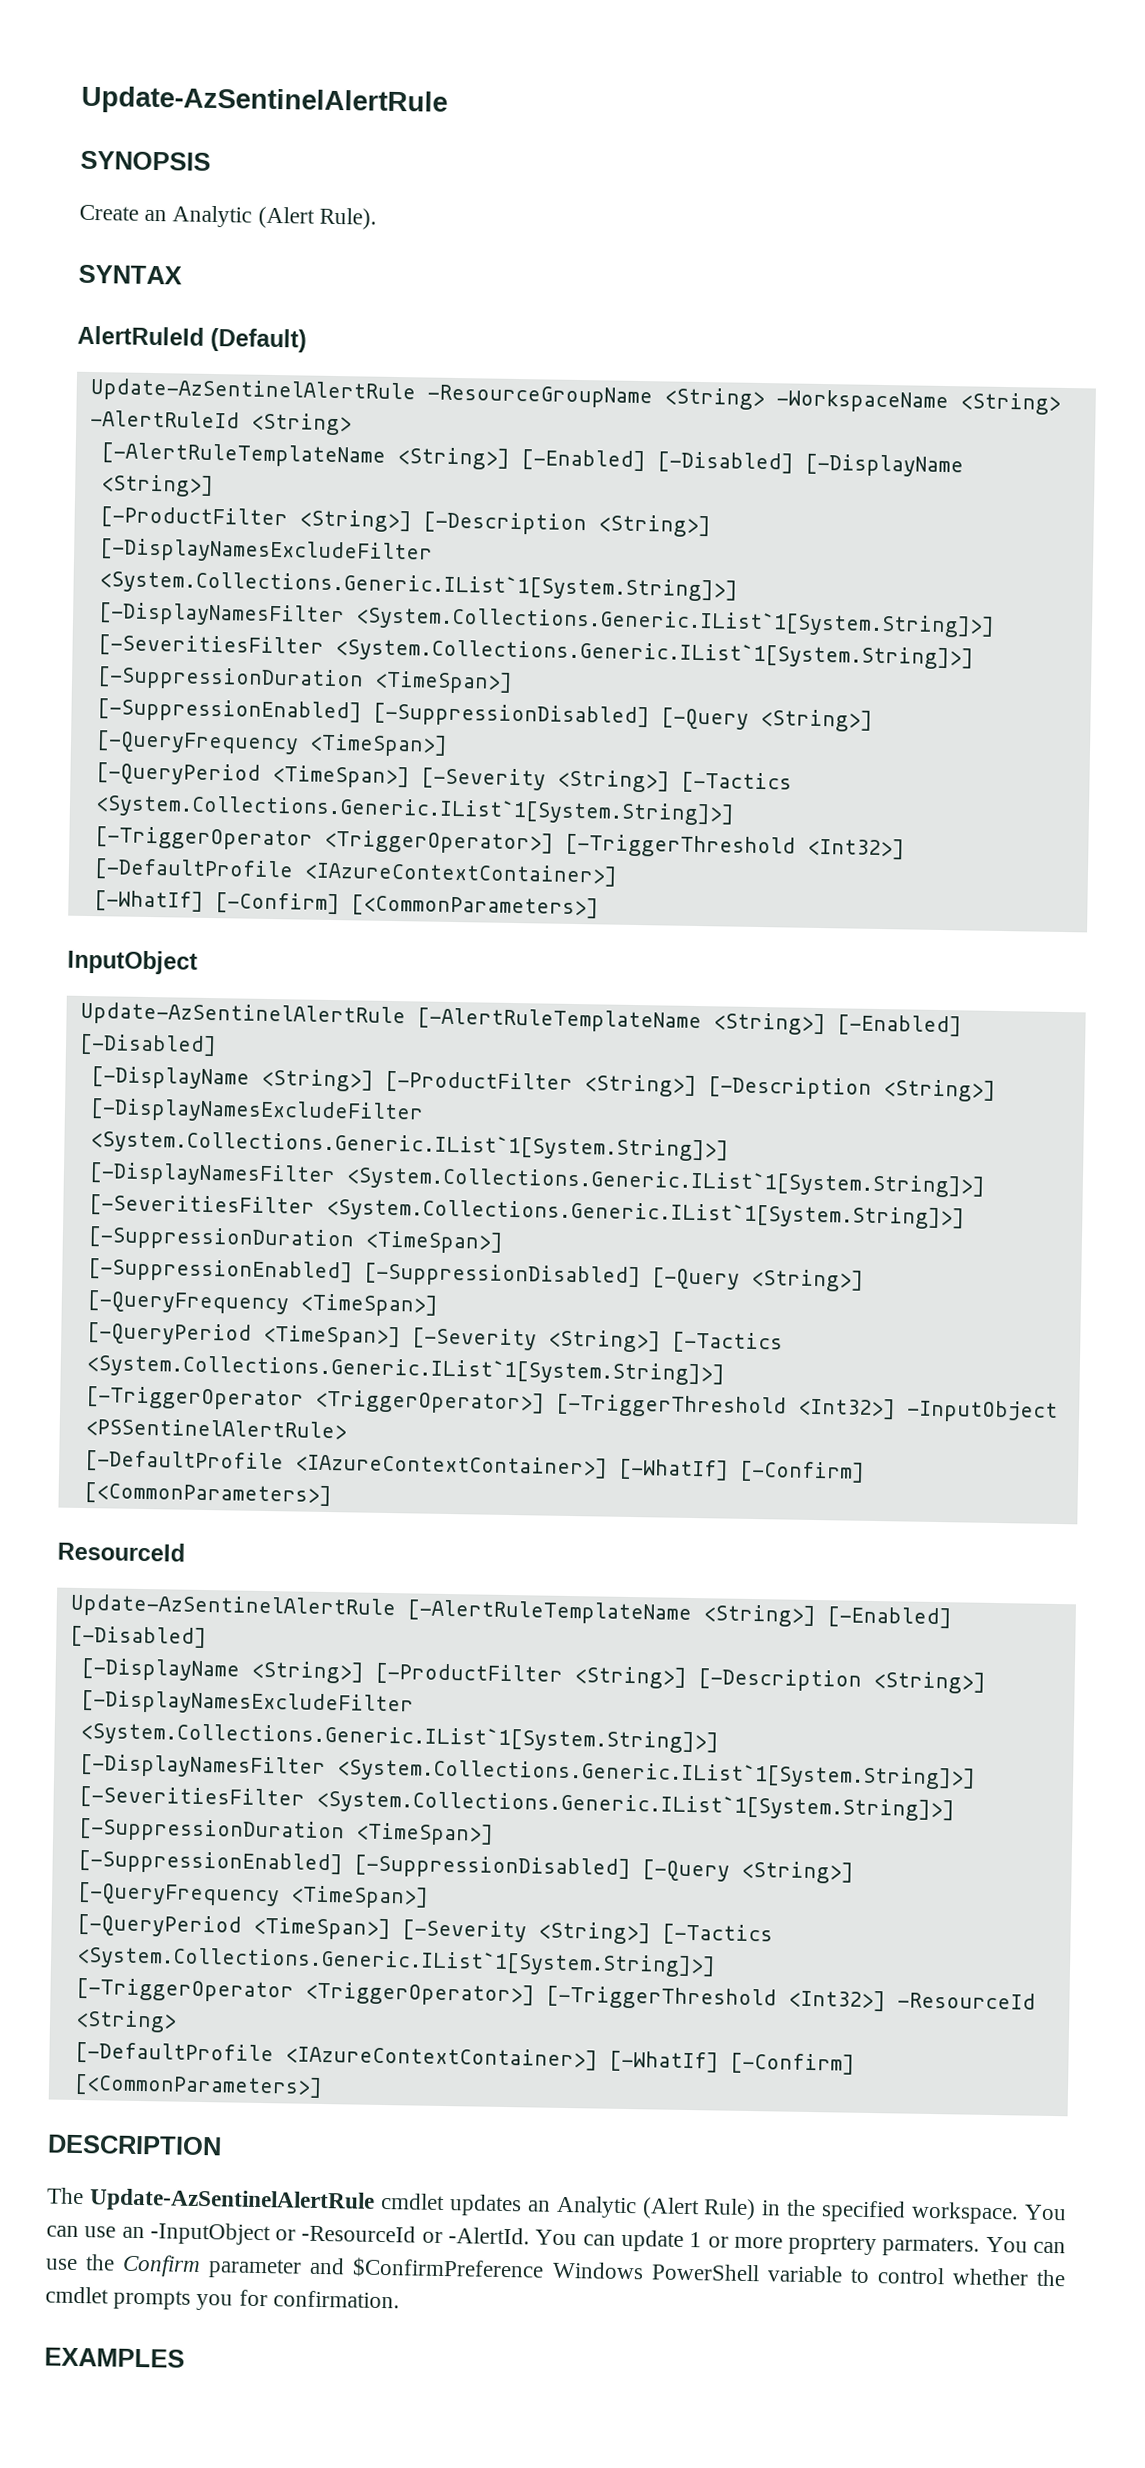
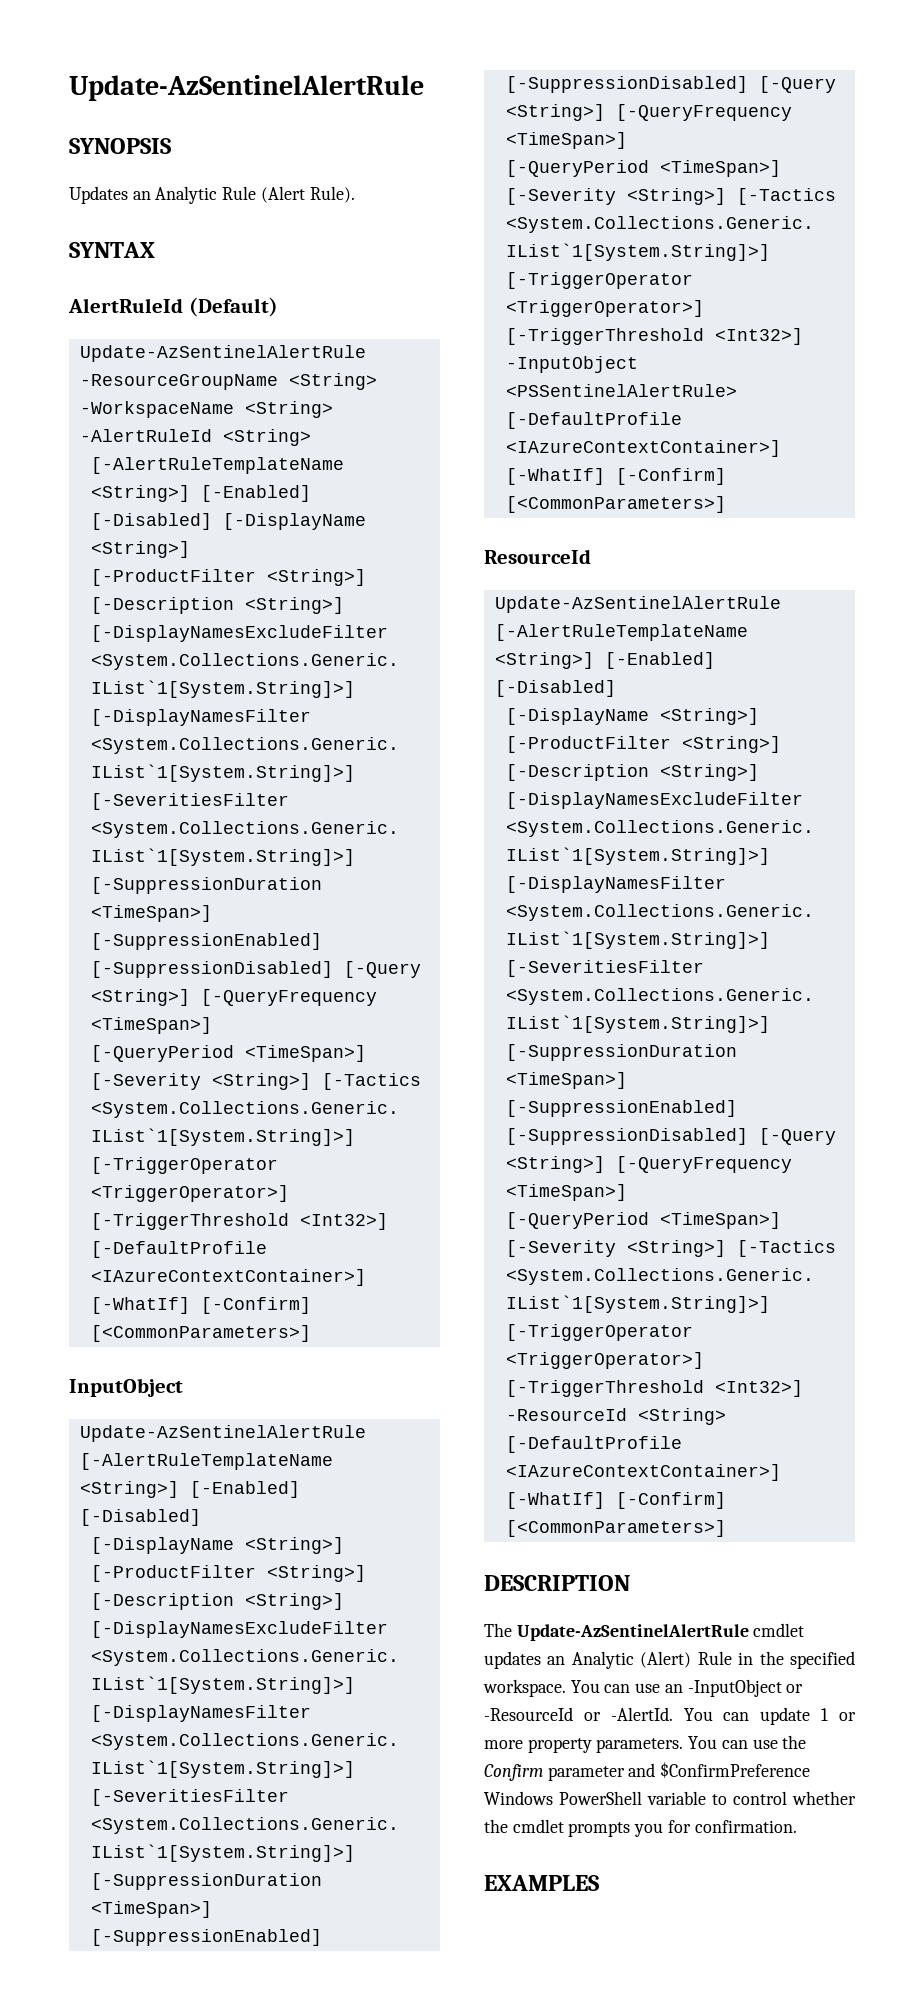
- Create an Analytic (Alert Rule).
+ Updates an Analytic Rule (Alert Rule).
- The Update-AzSentinelAlertRule cmdlet updates an Analytic (Alert Rule) in the specified workspace.
+ The Update-AzSentinelAlertRule cmdlet updates an Analytic (Alert) Rule in the specified workspace.
- You can update 1 or more proprtery parmaters.
+ You can update 1 or more property parameters.

